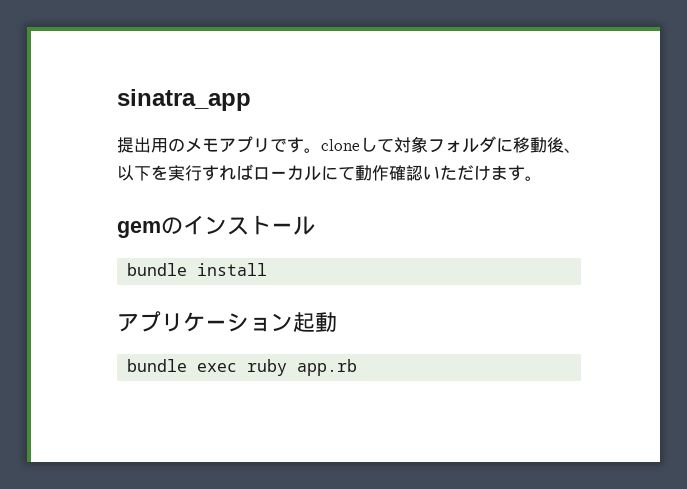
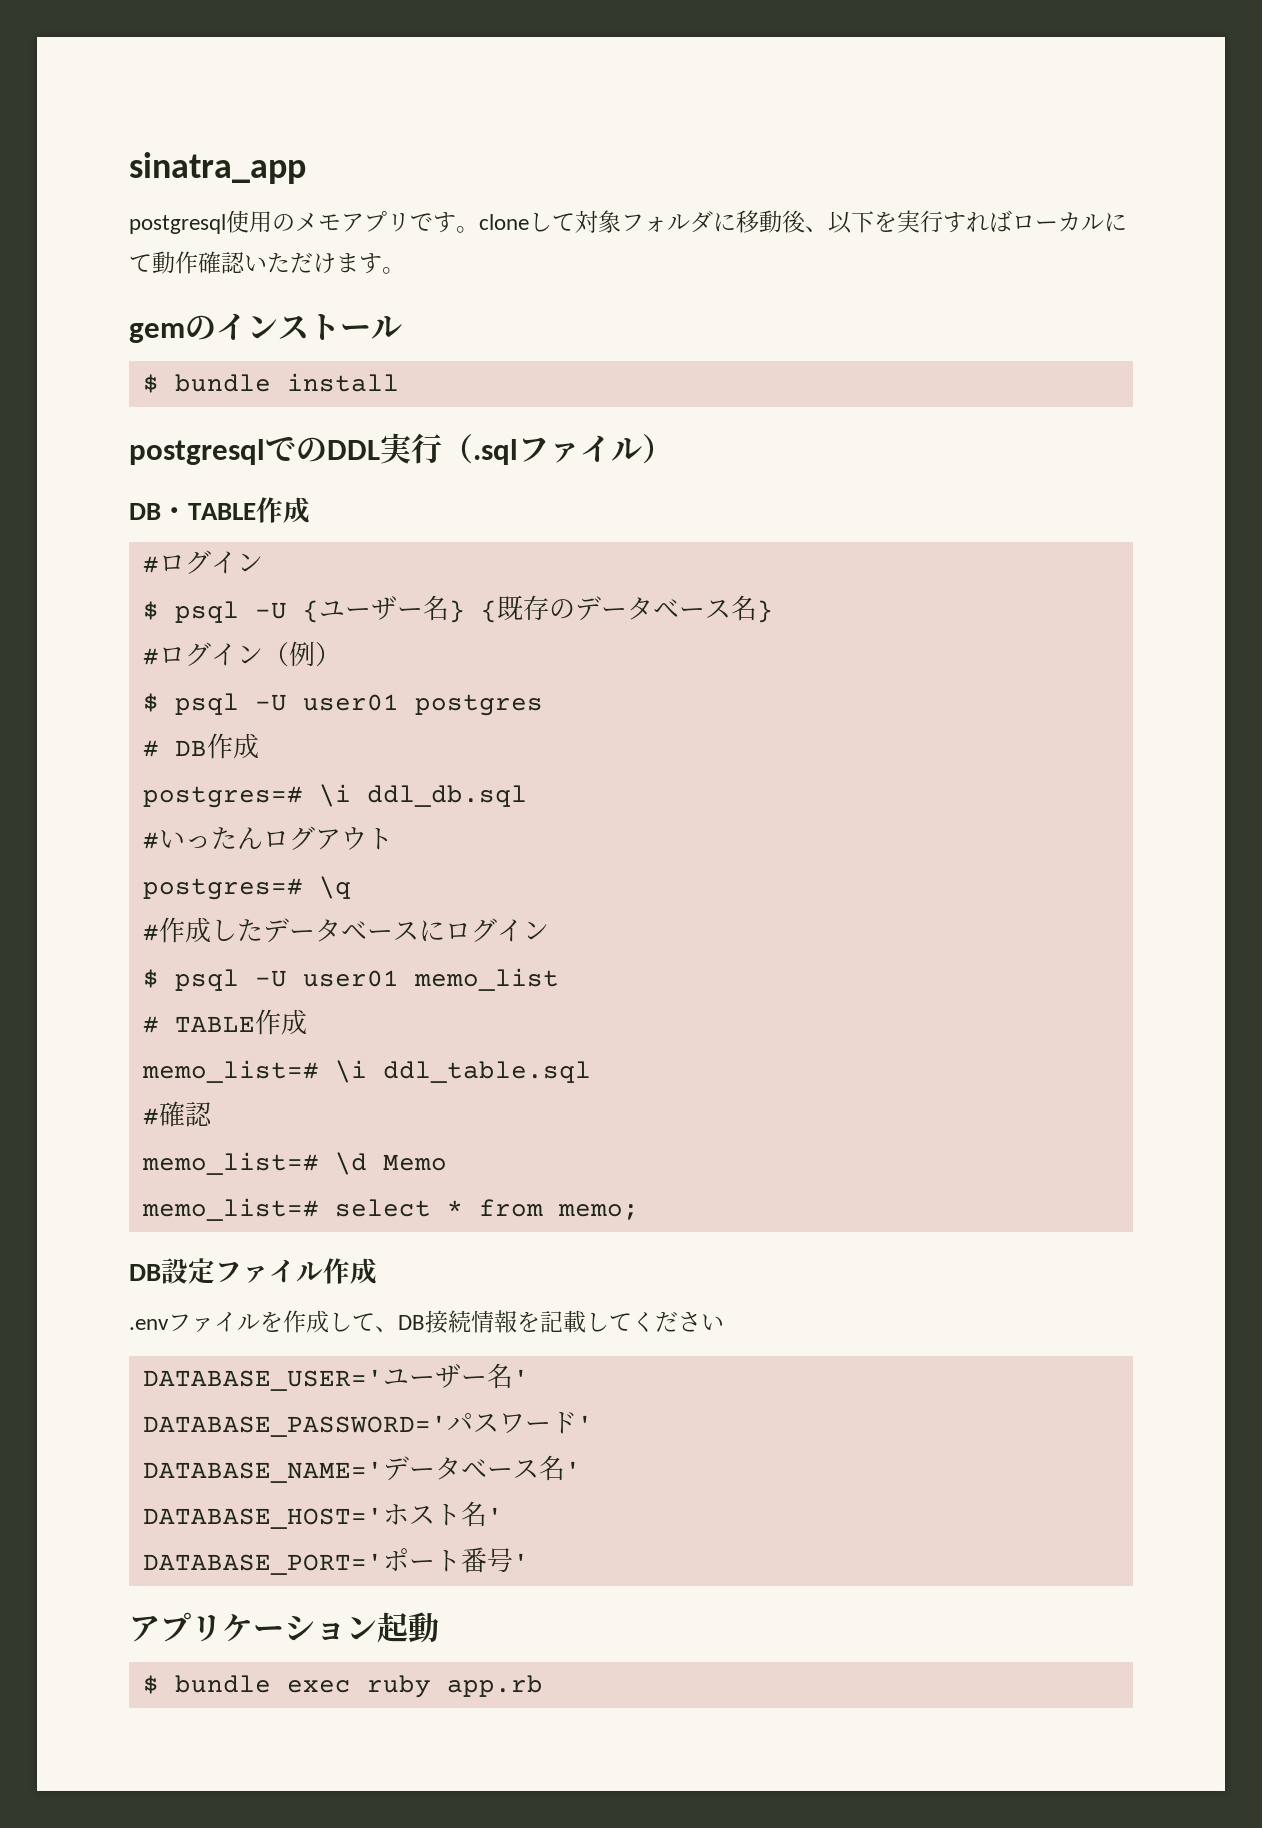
- 提出用のメモアプリです。cloneして対象フォルダに移動後、以下を実行すればローカルにて動作確認いただけます。
+ postgresql使用のメモアプリです。cloneして対象フォルダに移動後、以下を実行すればローカルにて動作確認いただけます。
- bundle install
+ $ bundle install
+ postgresqlでのDDL実行（.sqlファイル）
+ DB・TABLE作成
+ #ログイン
+ $ psql -U {ユーザー名} {既存のデータベース名}
+ #ログイン（例）
+ $ psql -U user01 postgres
+ # DB作成
+ postgres=# \i ddl_db.sql
+ #いったんログアウト
+ postgres=# \q
+ #作成したデータベースにログイン
+ $ psql -U user01 memo_list
+ # TABLE作成
+ memo_list=# \i ddl_table.sql
+ #確認
+ memo_list=# \d Memo
+ memo_list=# select * from memo;
+ DB設定ファイル作成
+ .envファイルを作成して、DB接続情報を記載してください
+ DATABASE_USER='ユーザー名'
+ DATABASE_PASSWORD='パスワード'
+ DATABASE_NAME='データベース名'
+ DATABASE_HOST='ホスト名'
+ DATABASE_PORT='ポート番号'
- bundle exec ruby app.rb
+ $ bundle exec ruby app.rb

